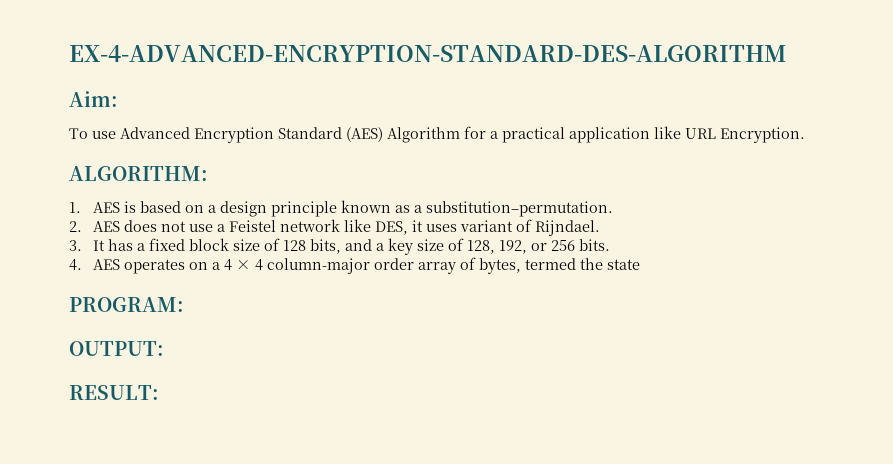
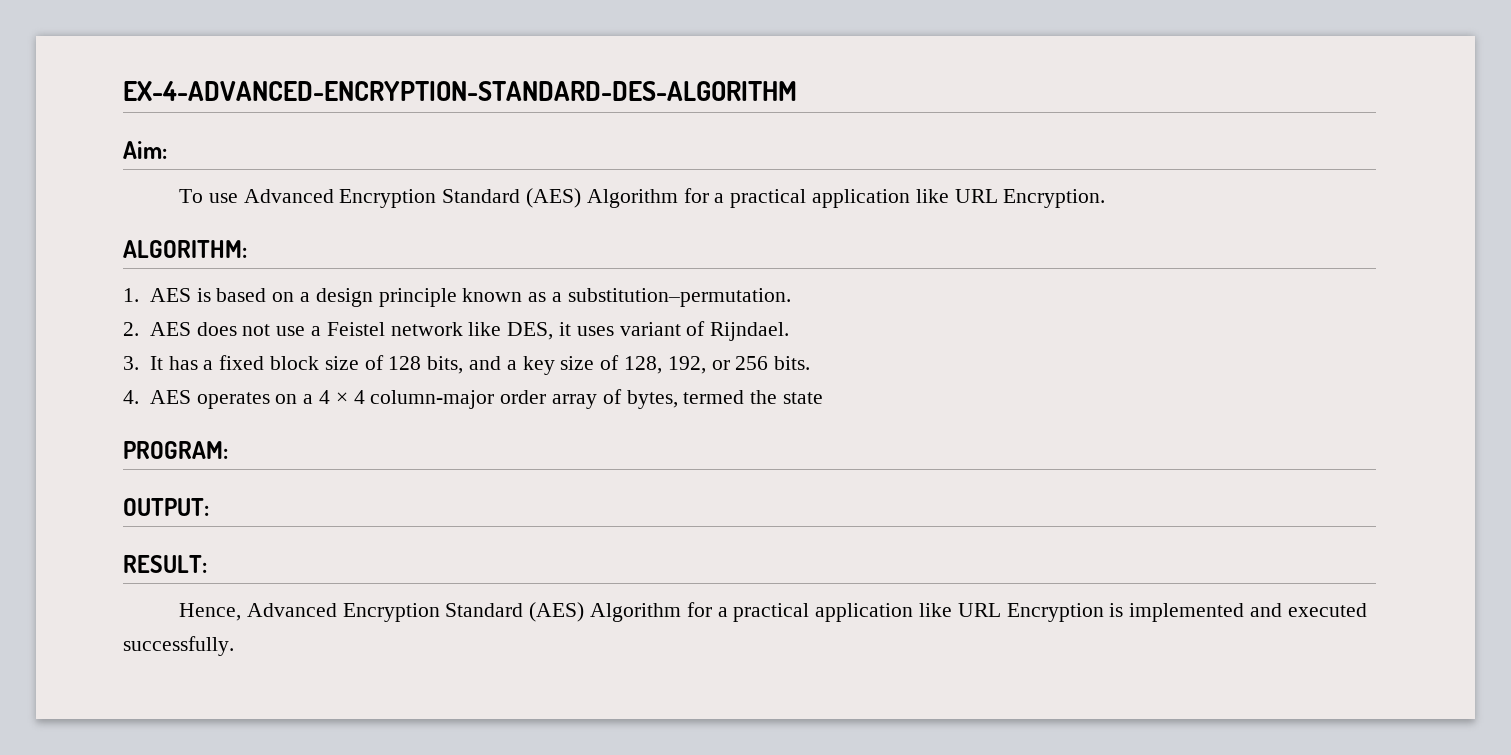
+ Hence, Advanced Encryption Standard (AES) Algorithm for a practical application like URL Encryption is implemented and executed successfully.

